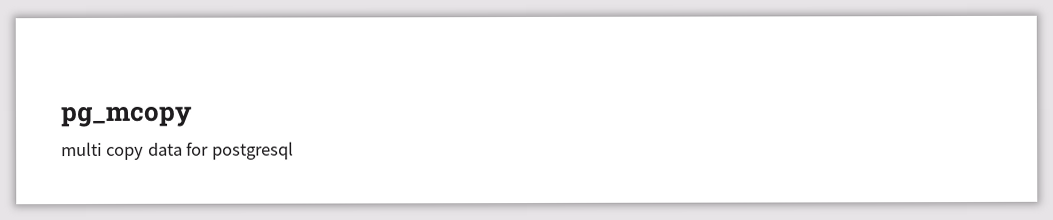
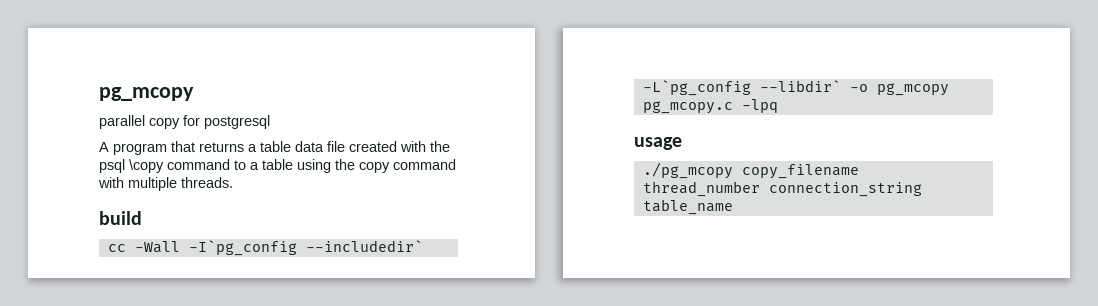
- multi copy data for postgresql
+ parallel copy for postgresql
+ A program that returns a table data file created with the psql \copy command to a table using the copy command with multiple threads.
+ build
+ cc -Wall -I`pg_config --includedir` -L`pg_config --libdir` -o pg_mcopy pg_mcopy.c -lpq
+ usage
+ ./pg_mcopy copy_filename thread_number connection_string table_name

